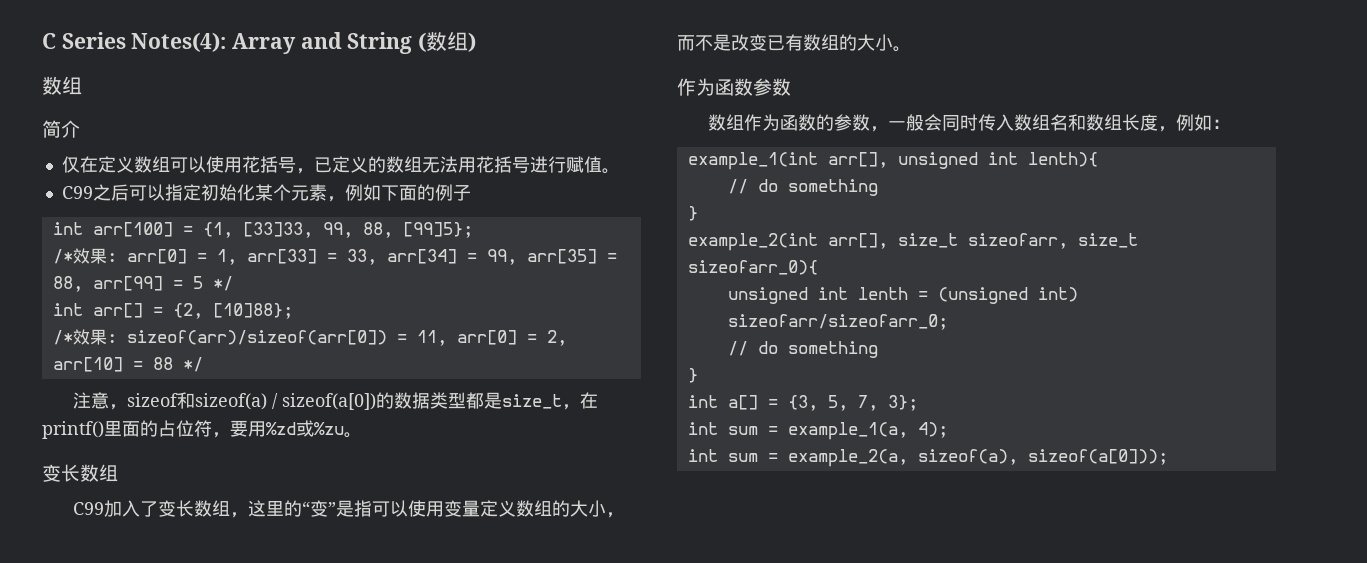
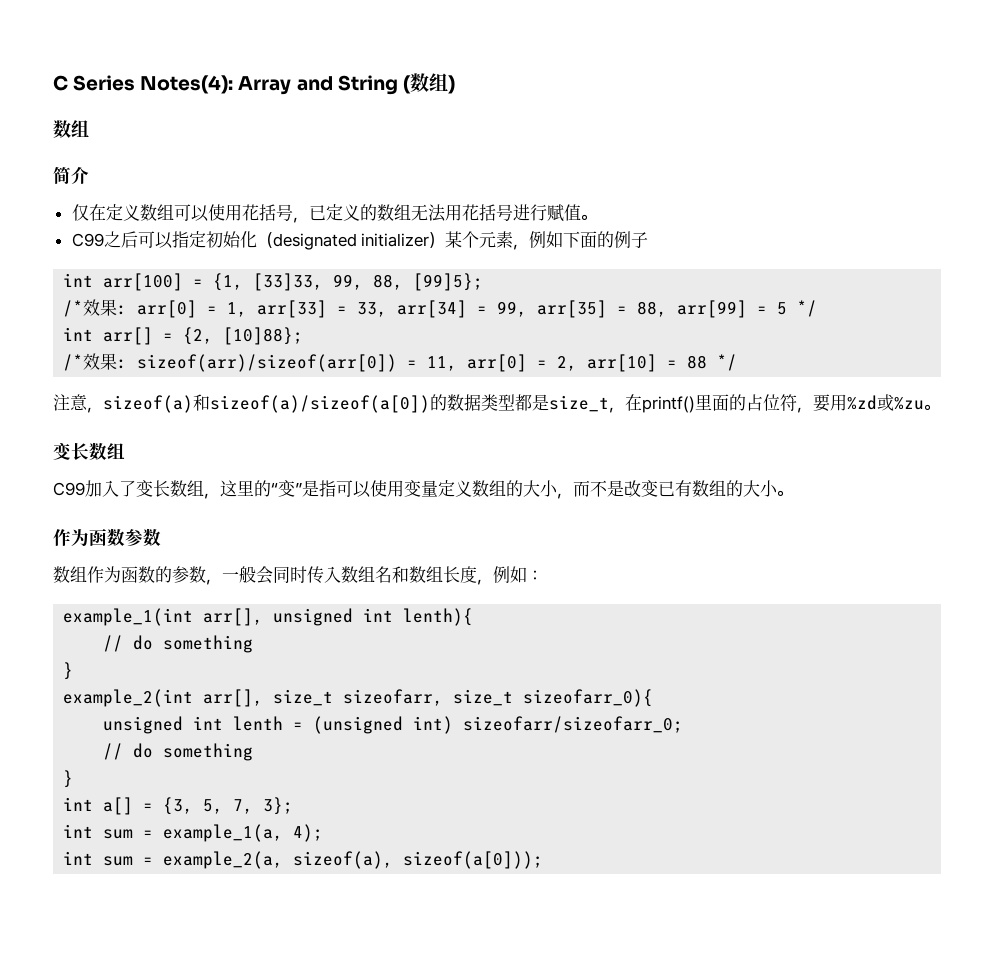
- C99之后可以指定初始化某个元素，例如下面的例子
+ C99之后可以指定初始化（designated initializer）某个元素，例如下面的例子
- 注意，sizeof和sizeof(a) / sizeof(a[0])的数据类型都是size_t，在printf()里面的占位符，要用%zd或%zu。
+ 注意，sizeof(a)和sizeof(a)/sizeof(a[0])的数据类型都是size_t，在printf()里面的占位符，要用%zd或%zu。

